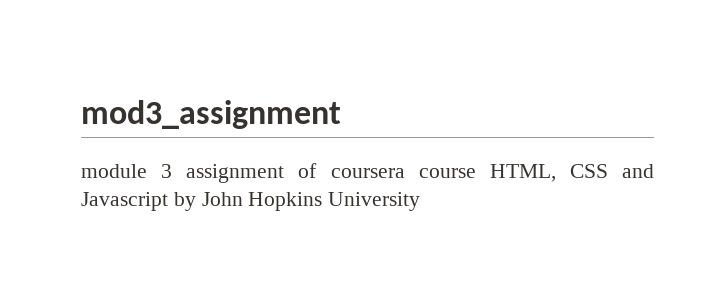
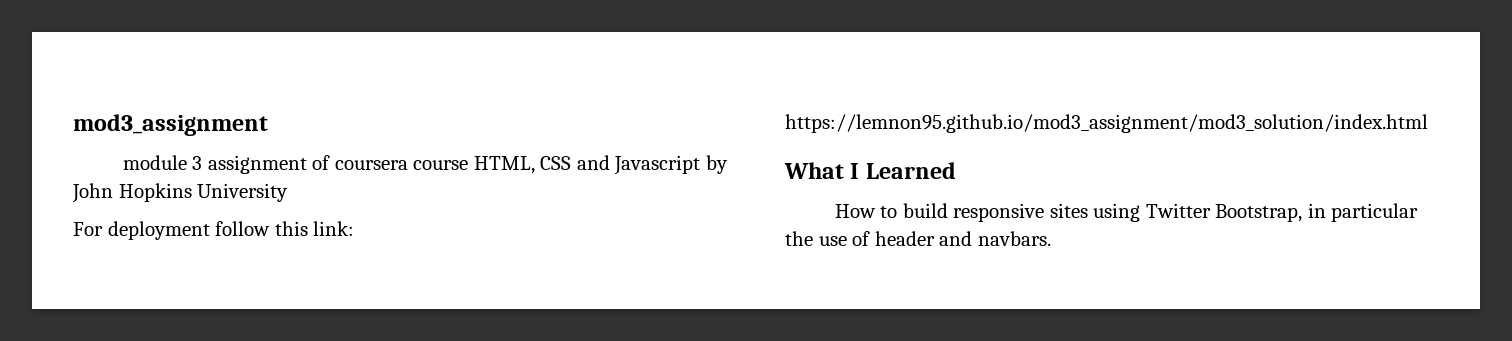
+ For deployment follow this link: https://lemnon95.github.io/mod3_assignment/mod3_solution/index.html
+ What I Learned
+ How to build responsive sites using Twitter Bootstrap, in particular the use of header and navbars.

